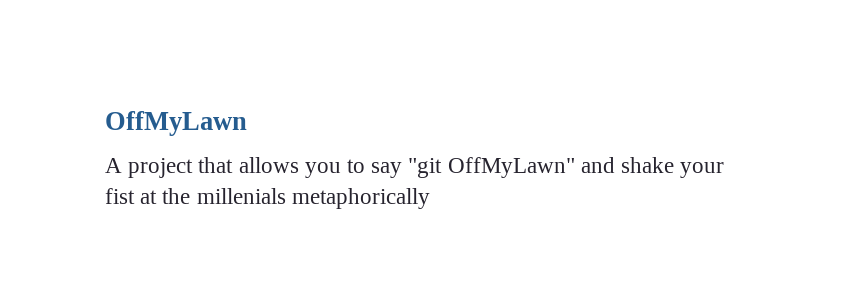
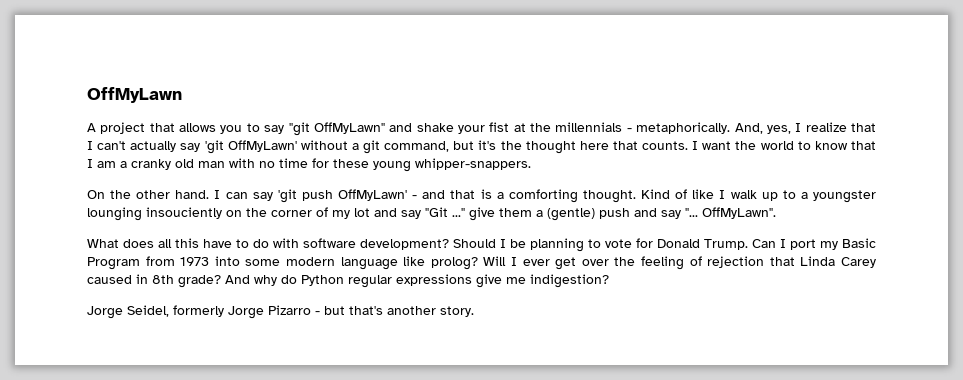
- A project that allows you to say "git OffMyLawn" and shake your fist at the millenials metaphorically
+ A project that allows you to say "git OffMyLawn" and shake your fist at the millennials - metaphorically. And, yes, I realize that I can't actually say 'git OffMyLawn' without a git command, but it's the thought here that counts. I want the world to know that I am a cranky old man with no time for these young whipper-snappers.
+ On the other hand. I can say 'git push OffMyLawn' - and that is a comforting thought. Kind of like I walk up to a youngster lounging insouciently on the corner of my lot and say "Git ..." give them a (gentle) push and say "... OffMyLawn".
+ What does all this have to do with software development? Should I be planning to vote for Donald Trump. Can I port my Basic Program from 1973 into some modern language like prolog? Will I ever get over the feeling of rejection that Linda Carey caused in 8th grade? And why do Python regular expressions give me indigestion?
+ Jorge Seidel, formerly Jorge Pizarro - but that's another story.

